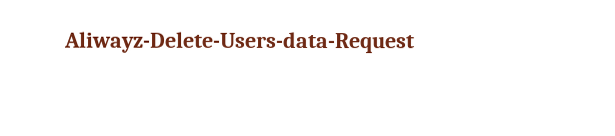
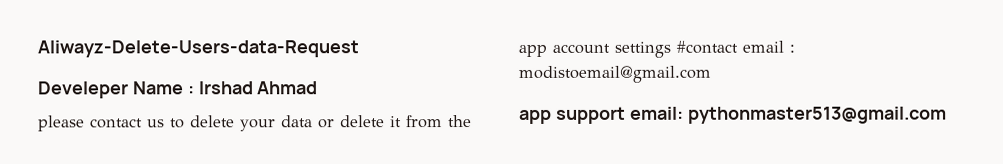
+ Develeper Name : Irshad Ahmad
+ please contact us to delete your data or delete it from the app account settings #contact email : modistoemail@gmail.com
+ app support email: pythonmaster513@gmail.com

